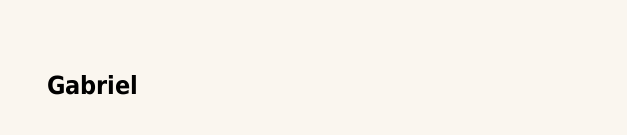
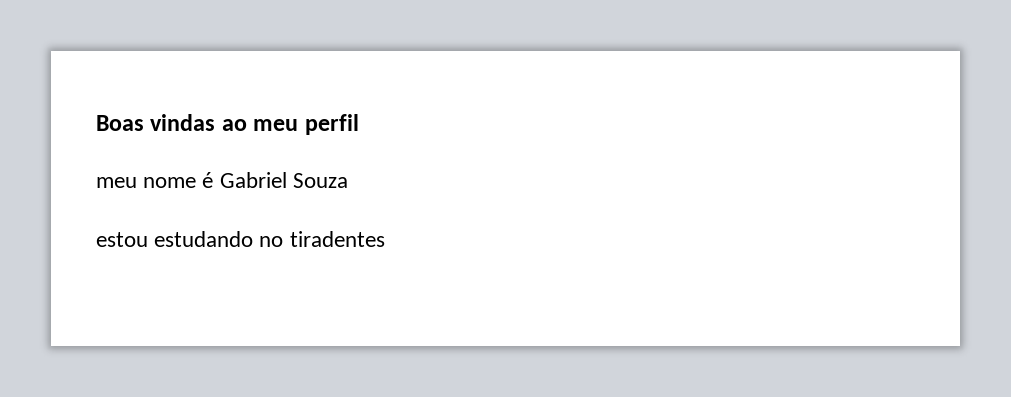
- Gabriel
+ Boas vindas ao meu perfil
+ meu nome é Gabriel Souza
+ estou estudando no tiradentes

